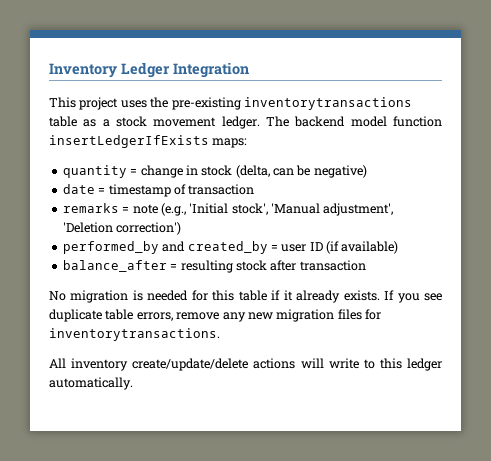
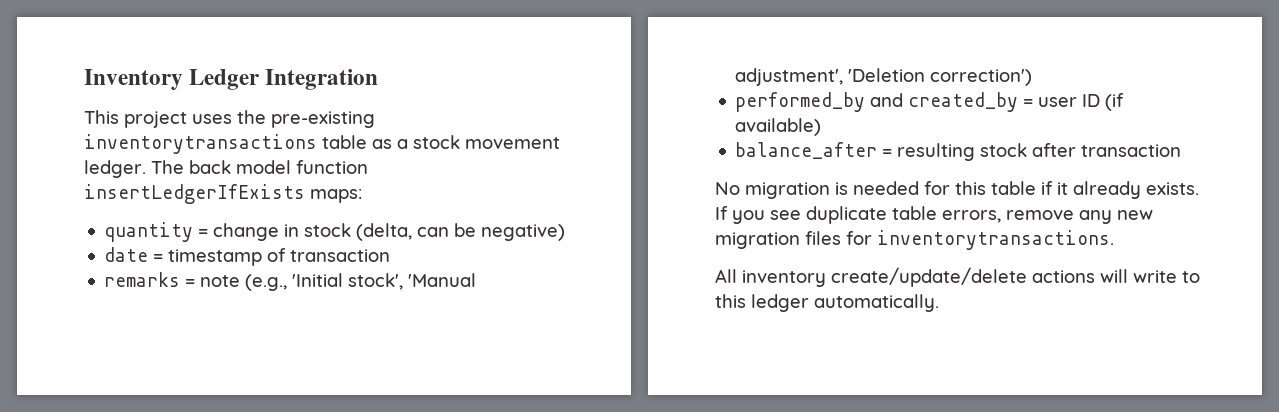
- The backend model function insertLedgerIfExists maps:
+ The back model function insertLedgerIfExists maps:

